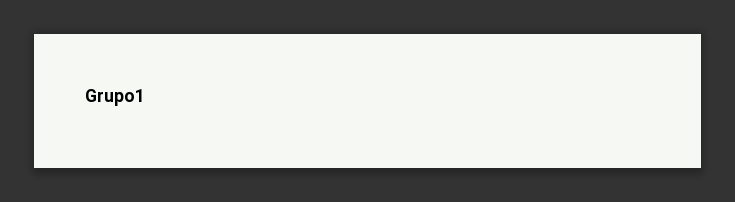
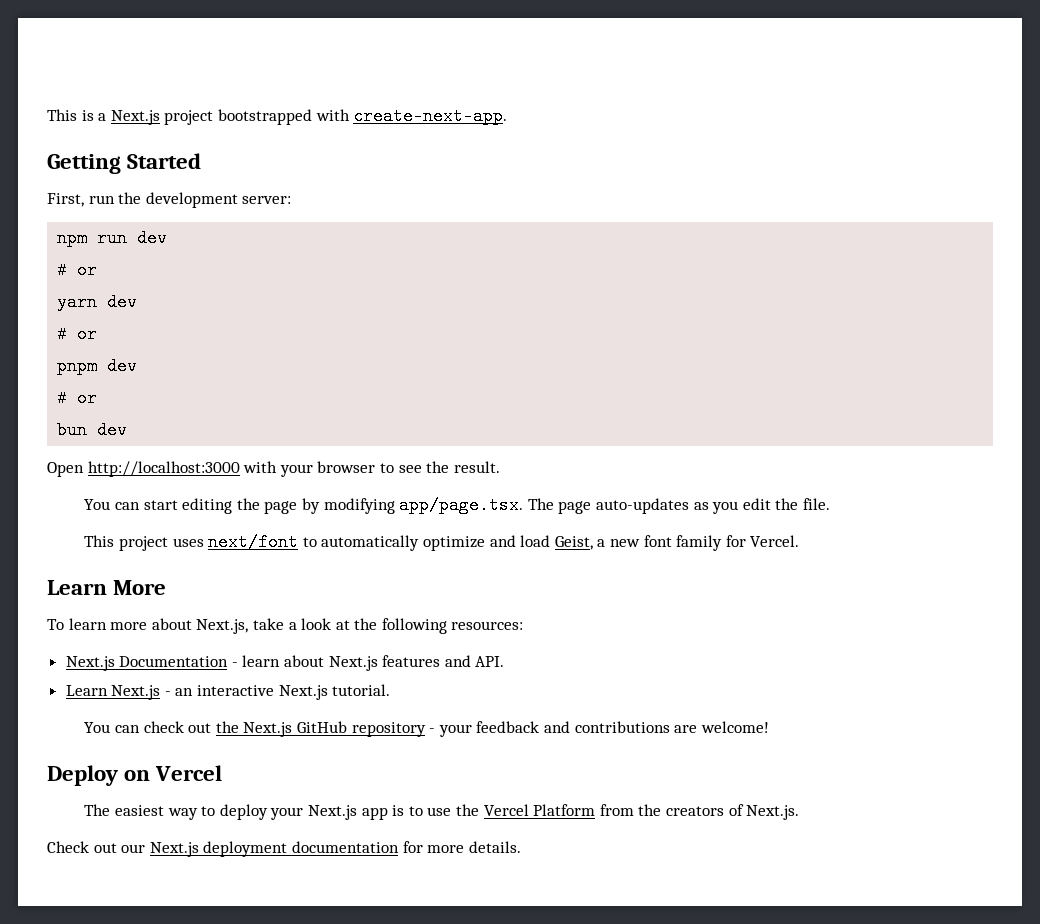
- Grupo1
+ This is a Next.js project bootstrapped with create-next-app.
+ Getting Started
+ First, run the development server:
+ npm run dev
+ # or
+ yarn dev
+ # or
+ pnpm dev
+ # or
+ bun dev
+ Open http://localhost:3000 with your browser to see the result.
+ You can start editing the page by modifying app/page.tsx. The page auto-updates as you edit the file.
+ This project uses next/font to automatically optimize and load Geist, a new font family for Vercel.
+ Learn More
+ To learn more about Next.js, take a look at the following resources:
+ Next.js Documentation - learn about Next.js features and API.
+ Learn Next.js - an interactive Next.js tutorial.
+ You can check out the Next.js GitHub repository - your feedback and contributions are welcome!
+ Deploy on Vercel
+ The easiest way to deploy your Next.js app is to use the Vercel Platform from the creators of Next.js.
+ Check out our Next.js deployment documentation for more details.

